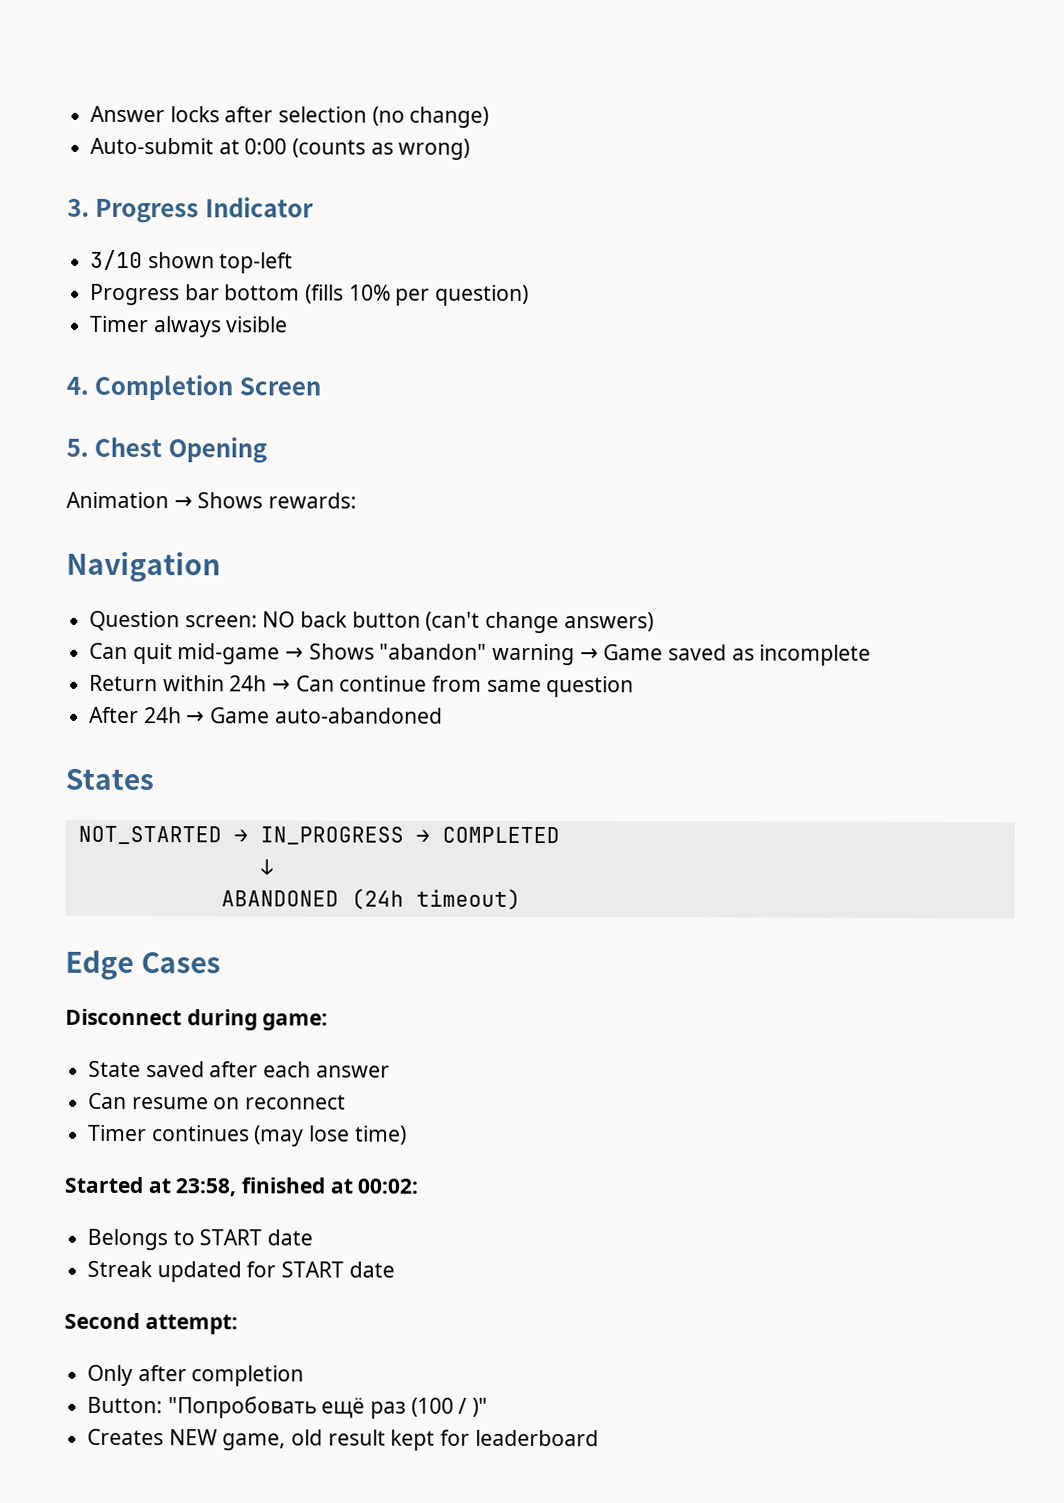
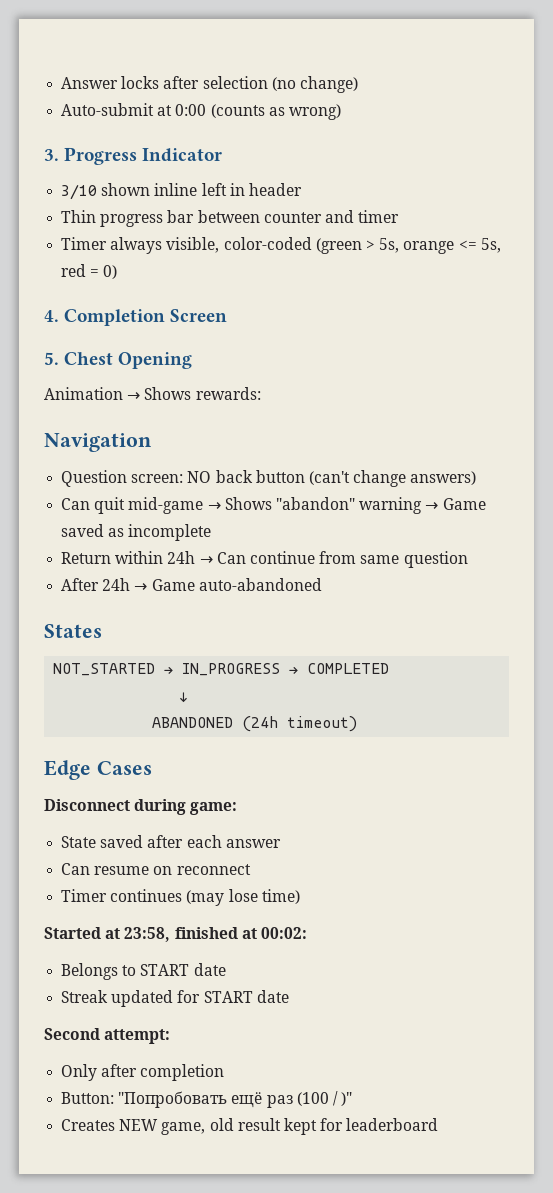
- 3/10 shown top-left
- Progress bar bottom (fills 10% per question)
- Timer always visible
+ 3/10 shown inline left in header
+ Thin progress bar between counter and timer
+ Timer always visible, color-coded (green > 5s, orange <= 5s, red = 0)

